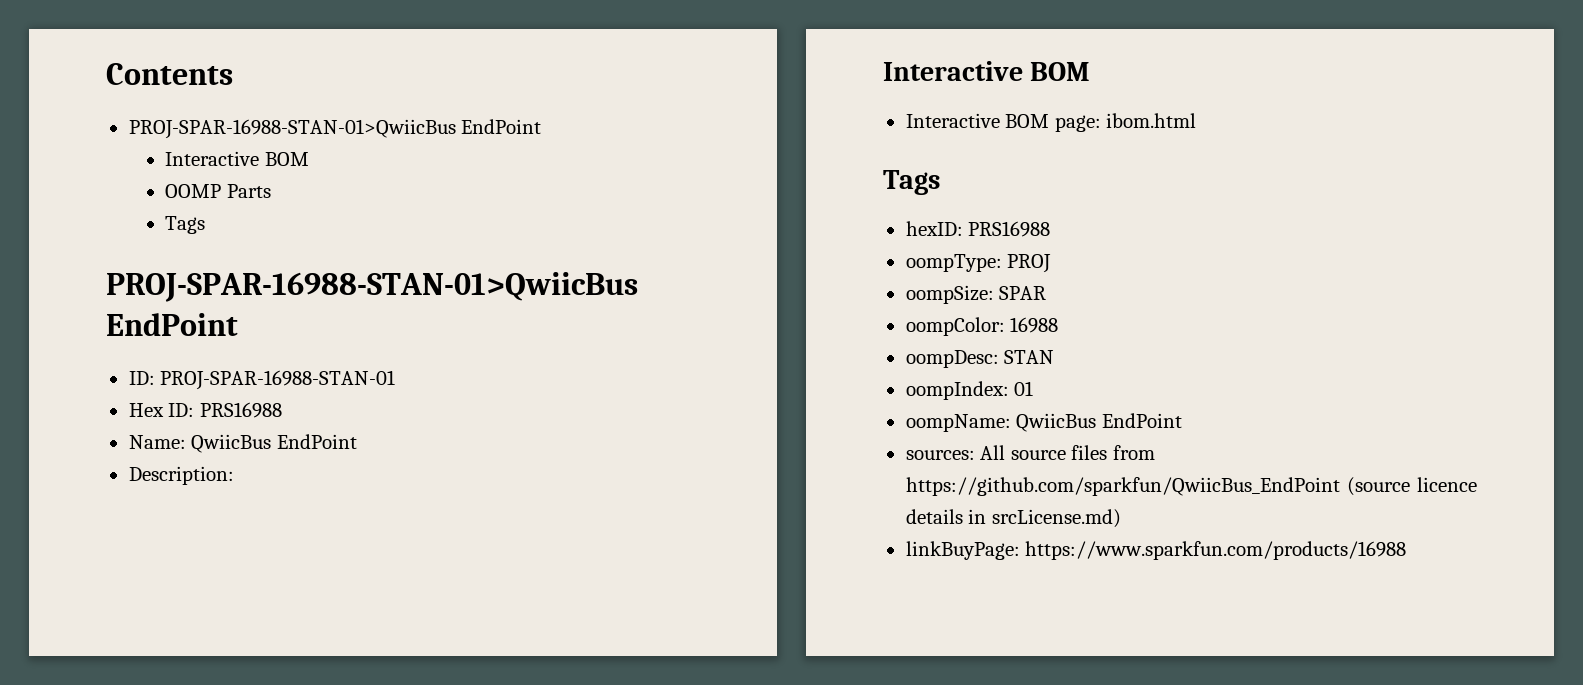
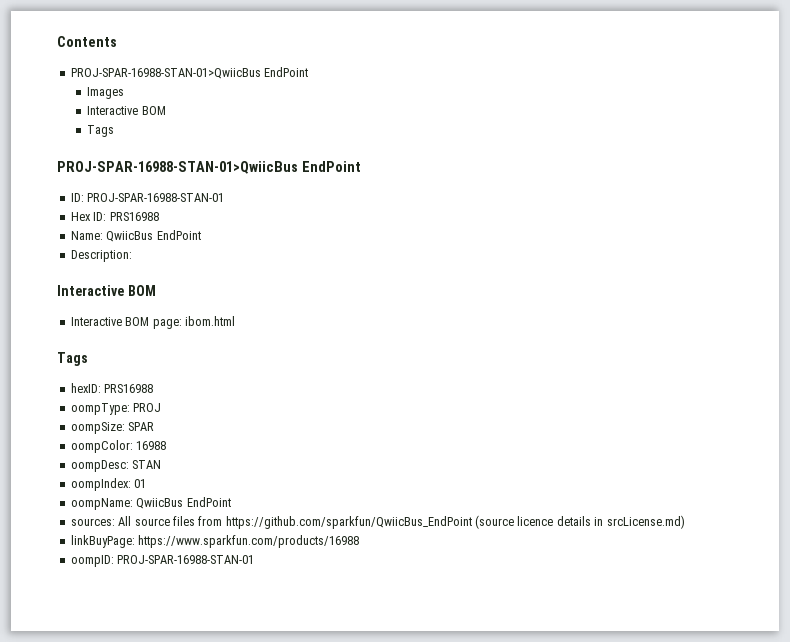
  Contents
  PROJ-SPAR-16988-STAN-01>QwiicBus EndPoint
+ Images
  Interactive BOM
- OOMP Parts
+ oompID: PROJ-SPAR-16988-STAN-01

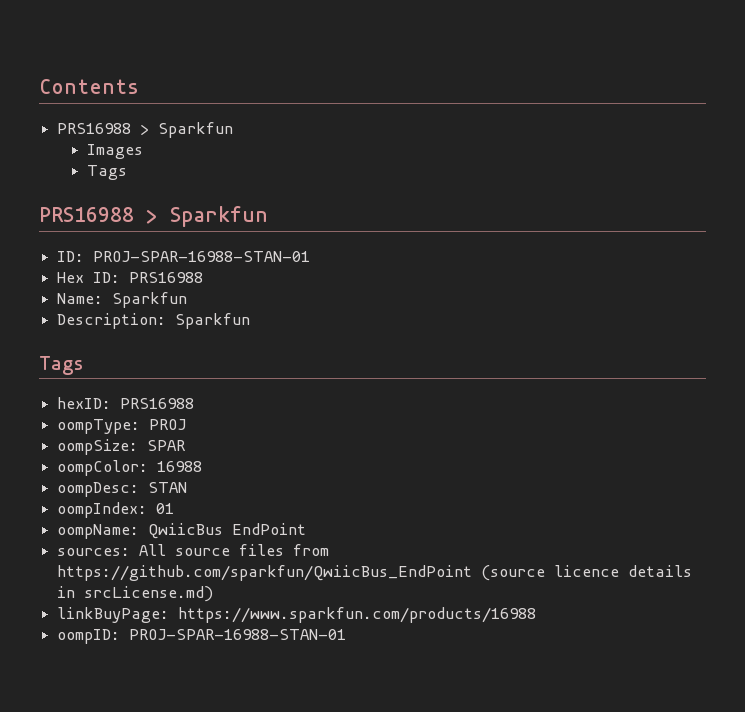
  Contents
- PROJ-SPAR-16988-STAN-01>QwiicBus EndPoint
+ PRS16988 > Sparkfun
  Images
- Interactive BOM
  Tags
- PROJ-SPAR-16988-STAN-01>QwiicBus EndPoint
+ PRS16988 > Sparkfun
- Name: QwiicBus EndPoint
+ Name: Sparkfun
- Description:
- Interactive BOM
- Interactive BOM page: ibom.html
+ Description: Sparkfun

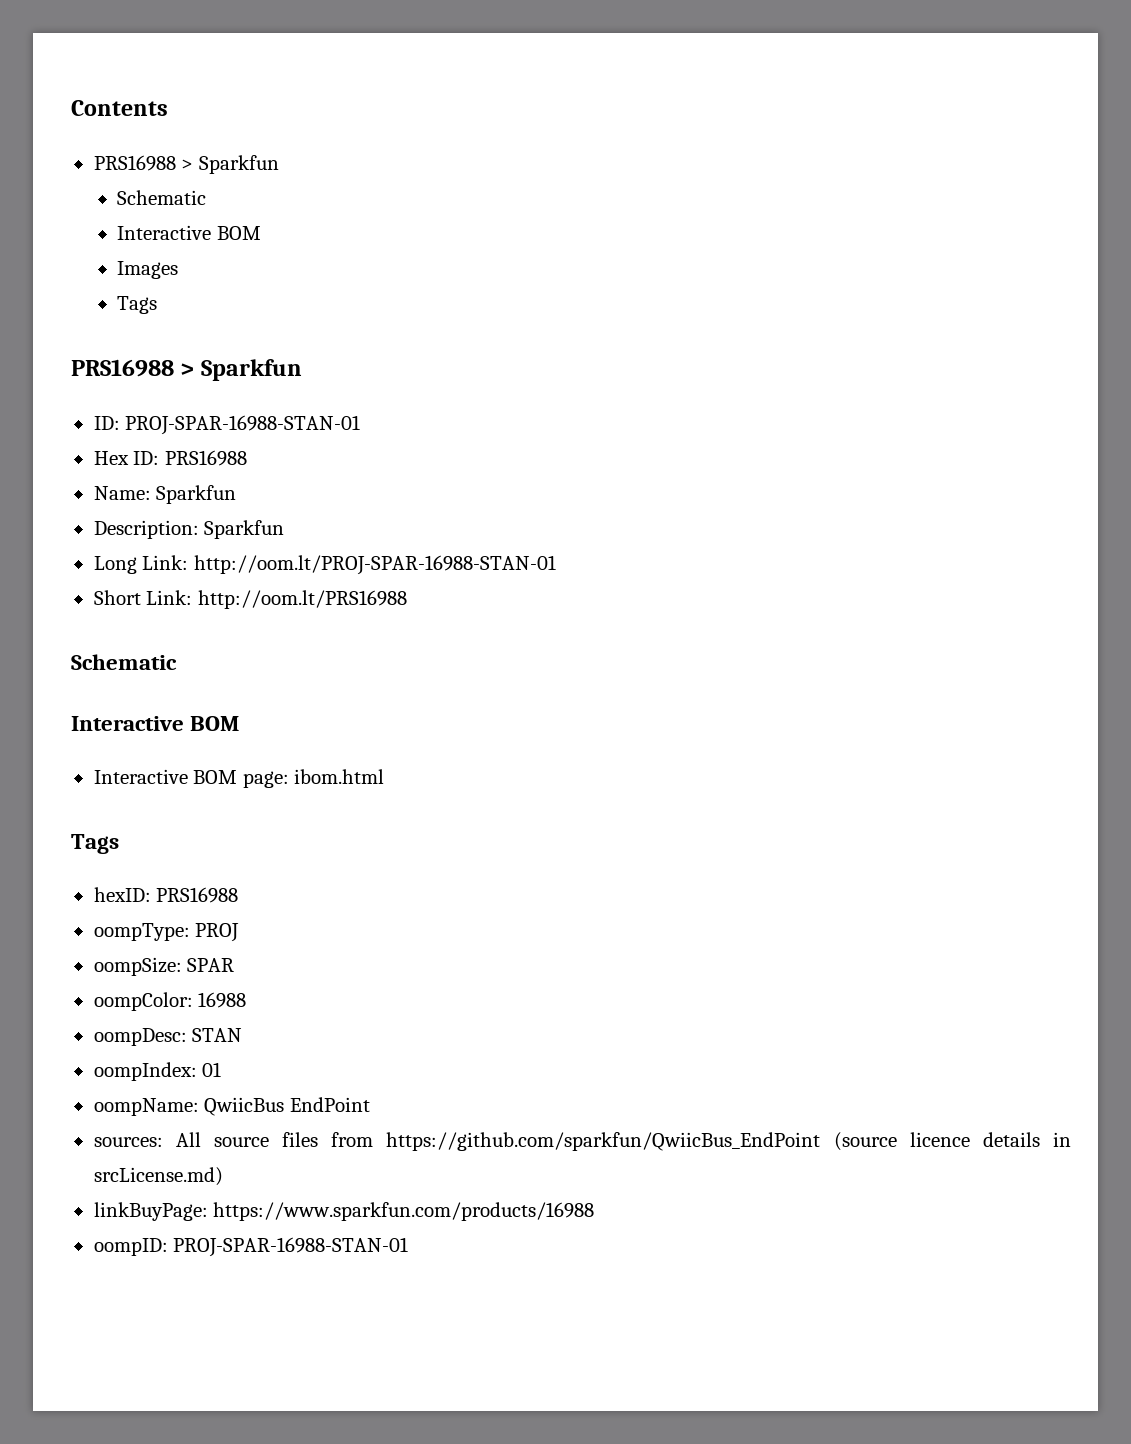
  Contents
  PRS16988 > Sparkfun
+ Schematic
+ Interactive BOM
+ Long Link: http://oom.lt/PROJ-SPAR-16988-STAN-01
+ Short Link: http://oom.lt/PRS16988
+ Schematic
+ Interactive BOM
+ Interactive BOM page: ibom.html

